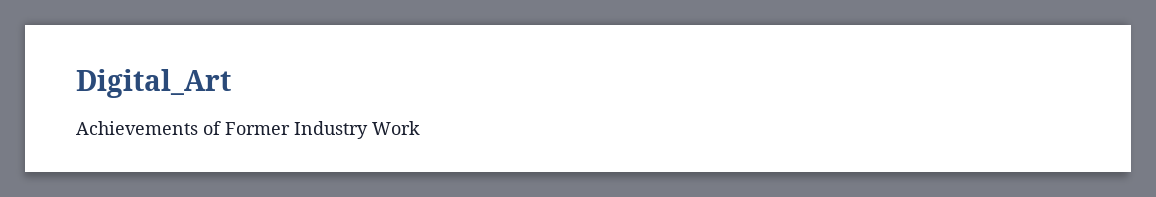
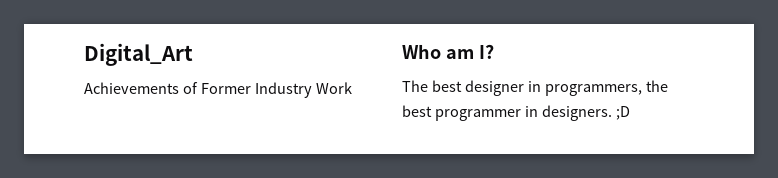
+ Who am I?
+ The best designer in programmers, the best programmer in designers. ;D

